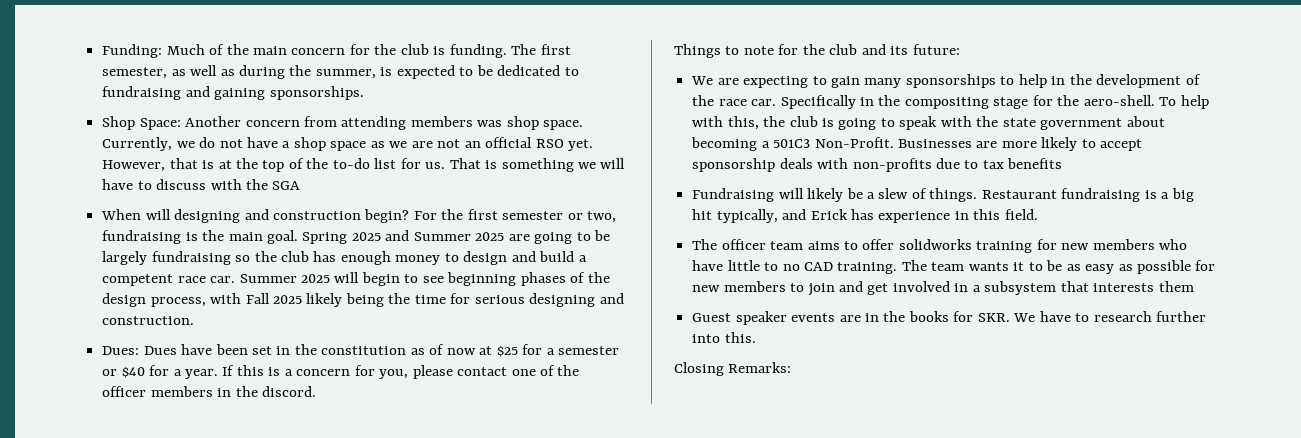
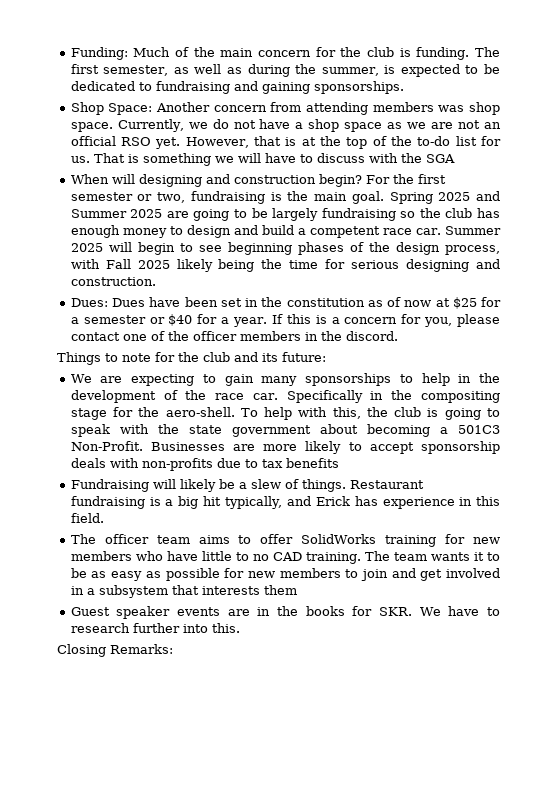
- The officer team aims to offer solidworks training for new members who have little to no CAD training.
+ The officer team aims to offer SolidWorks training for new members who have little to no CAD training.

